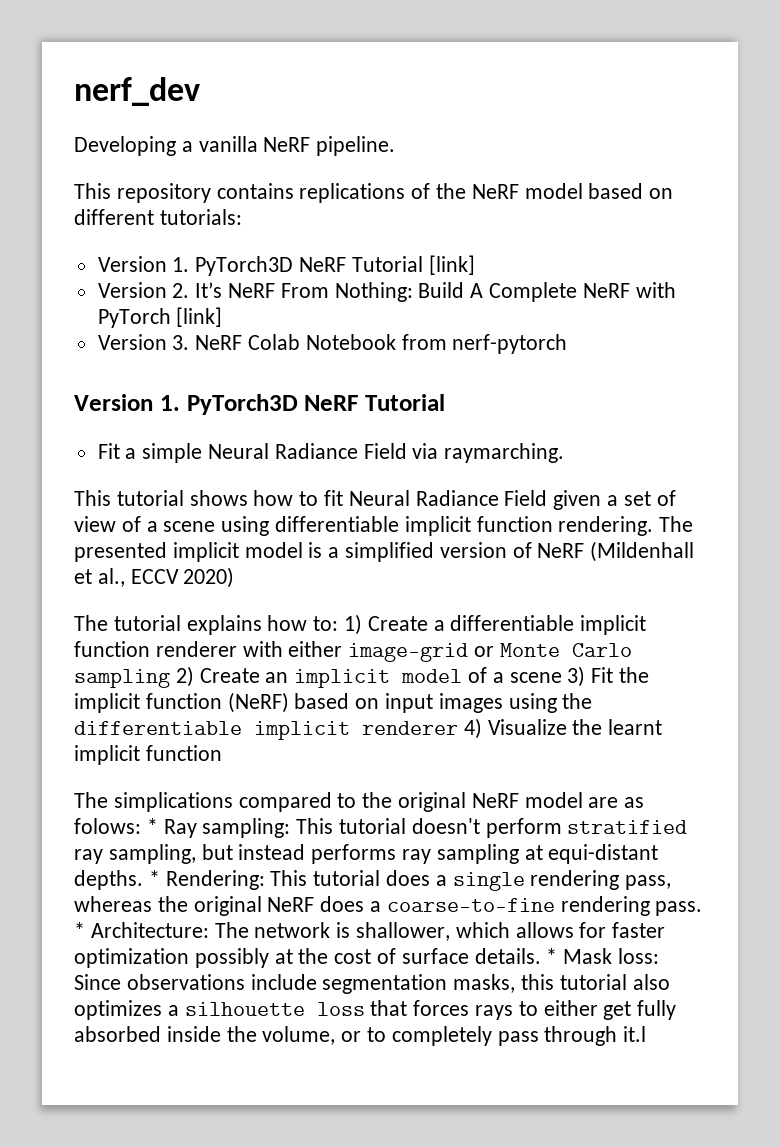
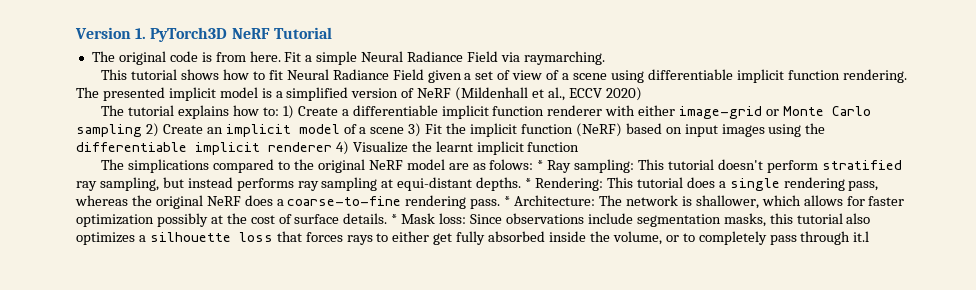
- nerf_dev
- Developing a vanilla NeRF pipeline.
- This repository contains replications of the NeRF model based on different tutorials:
- Version 1. PyTorch3D NeRF Tutorial [link]
- Version 2. It’s NeRF From Nothing: Build A Complete NeRF with PyTorch [link]
- Version 3. NeRF Colab Notebook from nerf-pytorch
+ The original code is from here.

